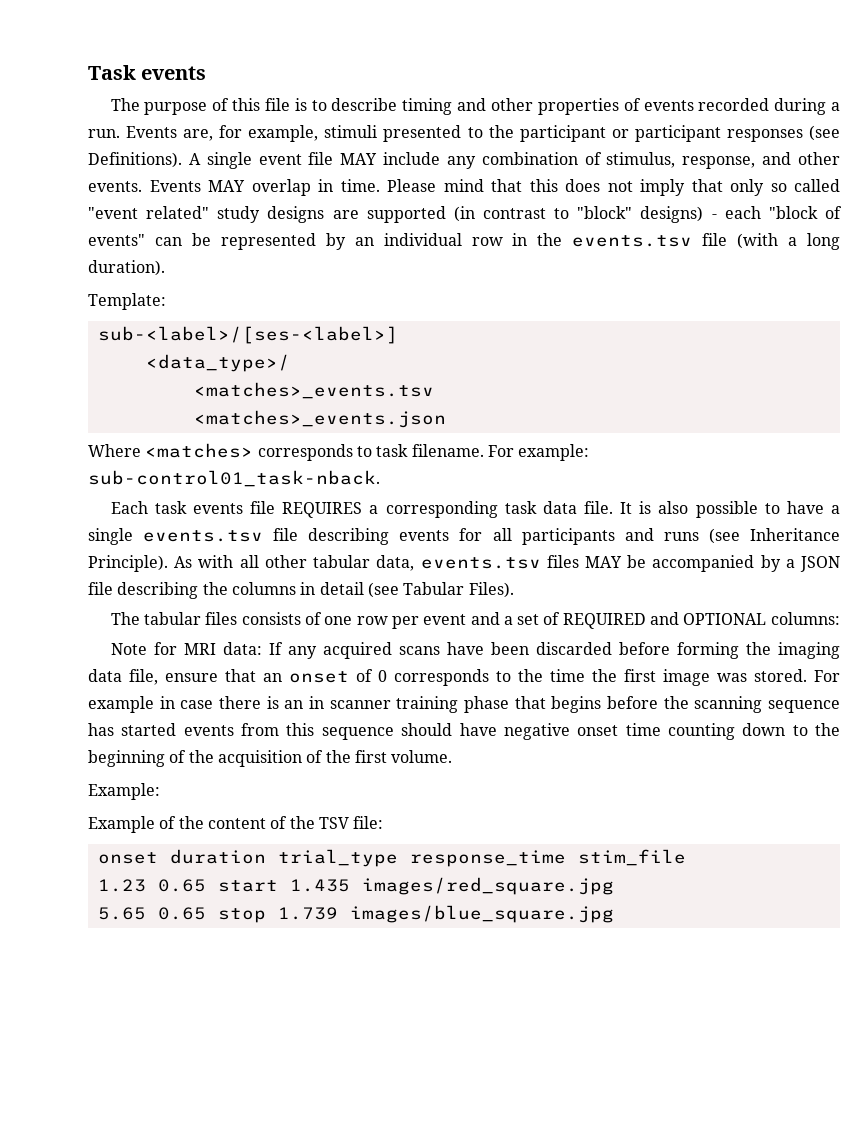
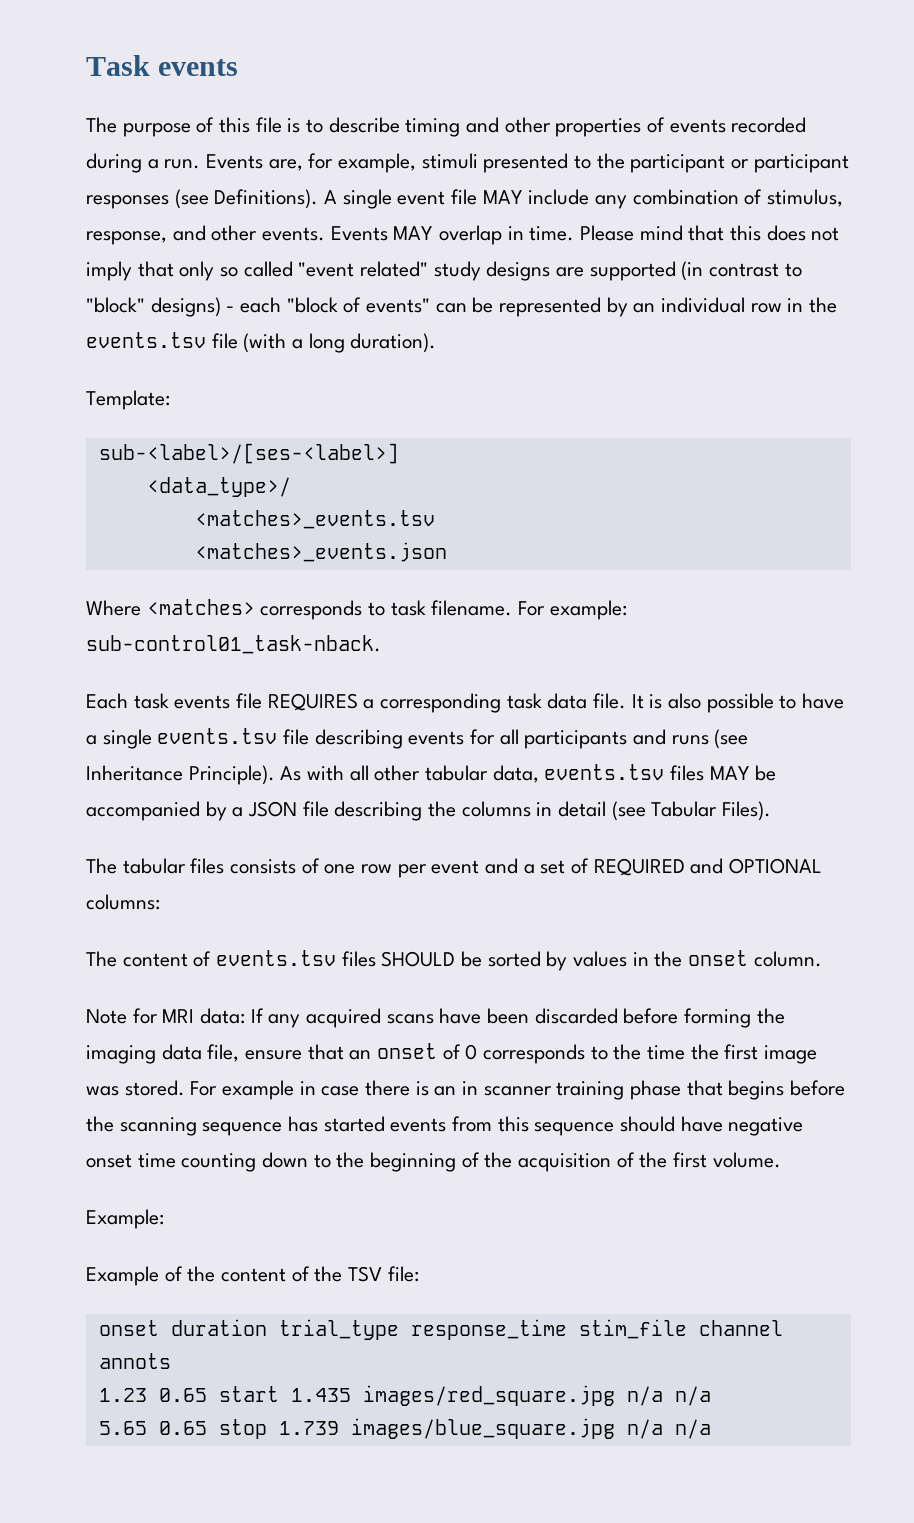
+ The content of events.tsv files SHOULD be sorted by values in the onset column.
- onset duration trial_type response_time stim_file
+ onset duration trial_type response_time stim_file channel annots
- 1.23 0.65 start 1.435 images/red_square.jpg
+ 1.23 0.65 start 1.435 images/red_square.jpg n/a n/a
- 5.65 0.65 stop 1.739 images/blue_square.jpg
+ 5.65 0.65 stop 1.739 images/blue_square.jpg n/a n/a

